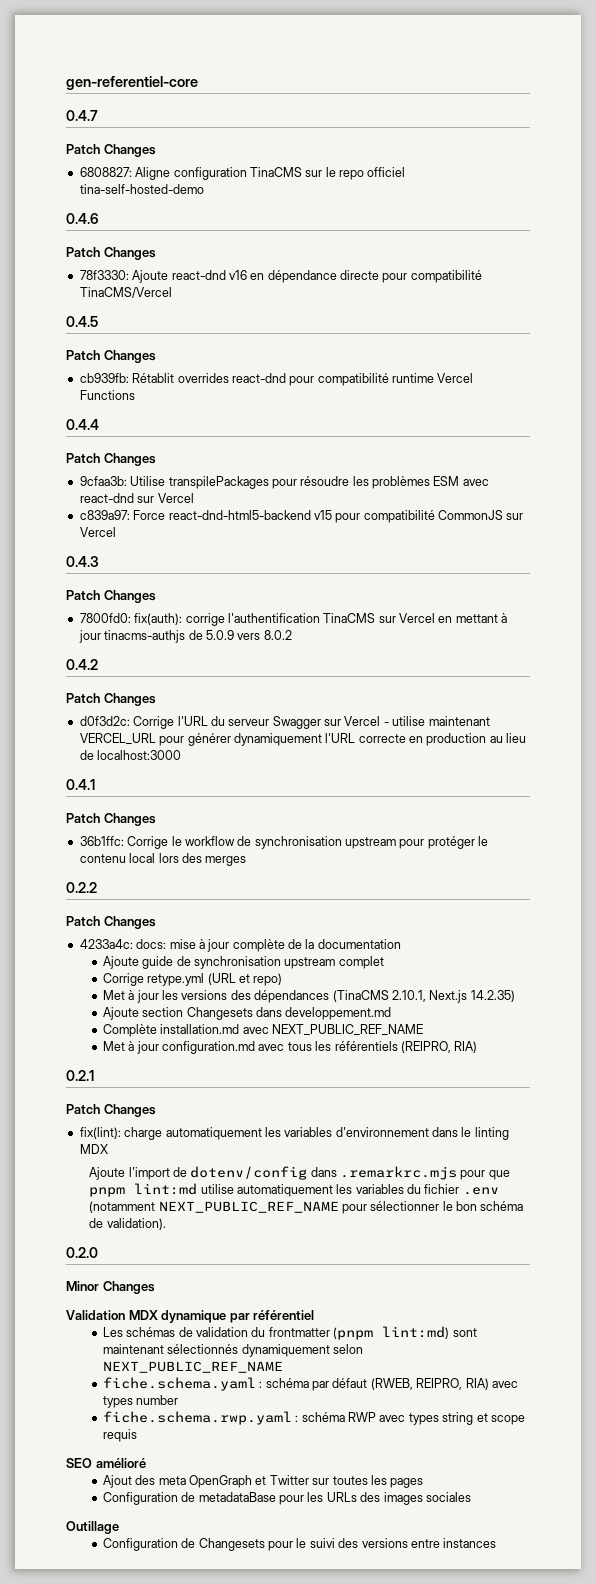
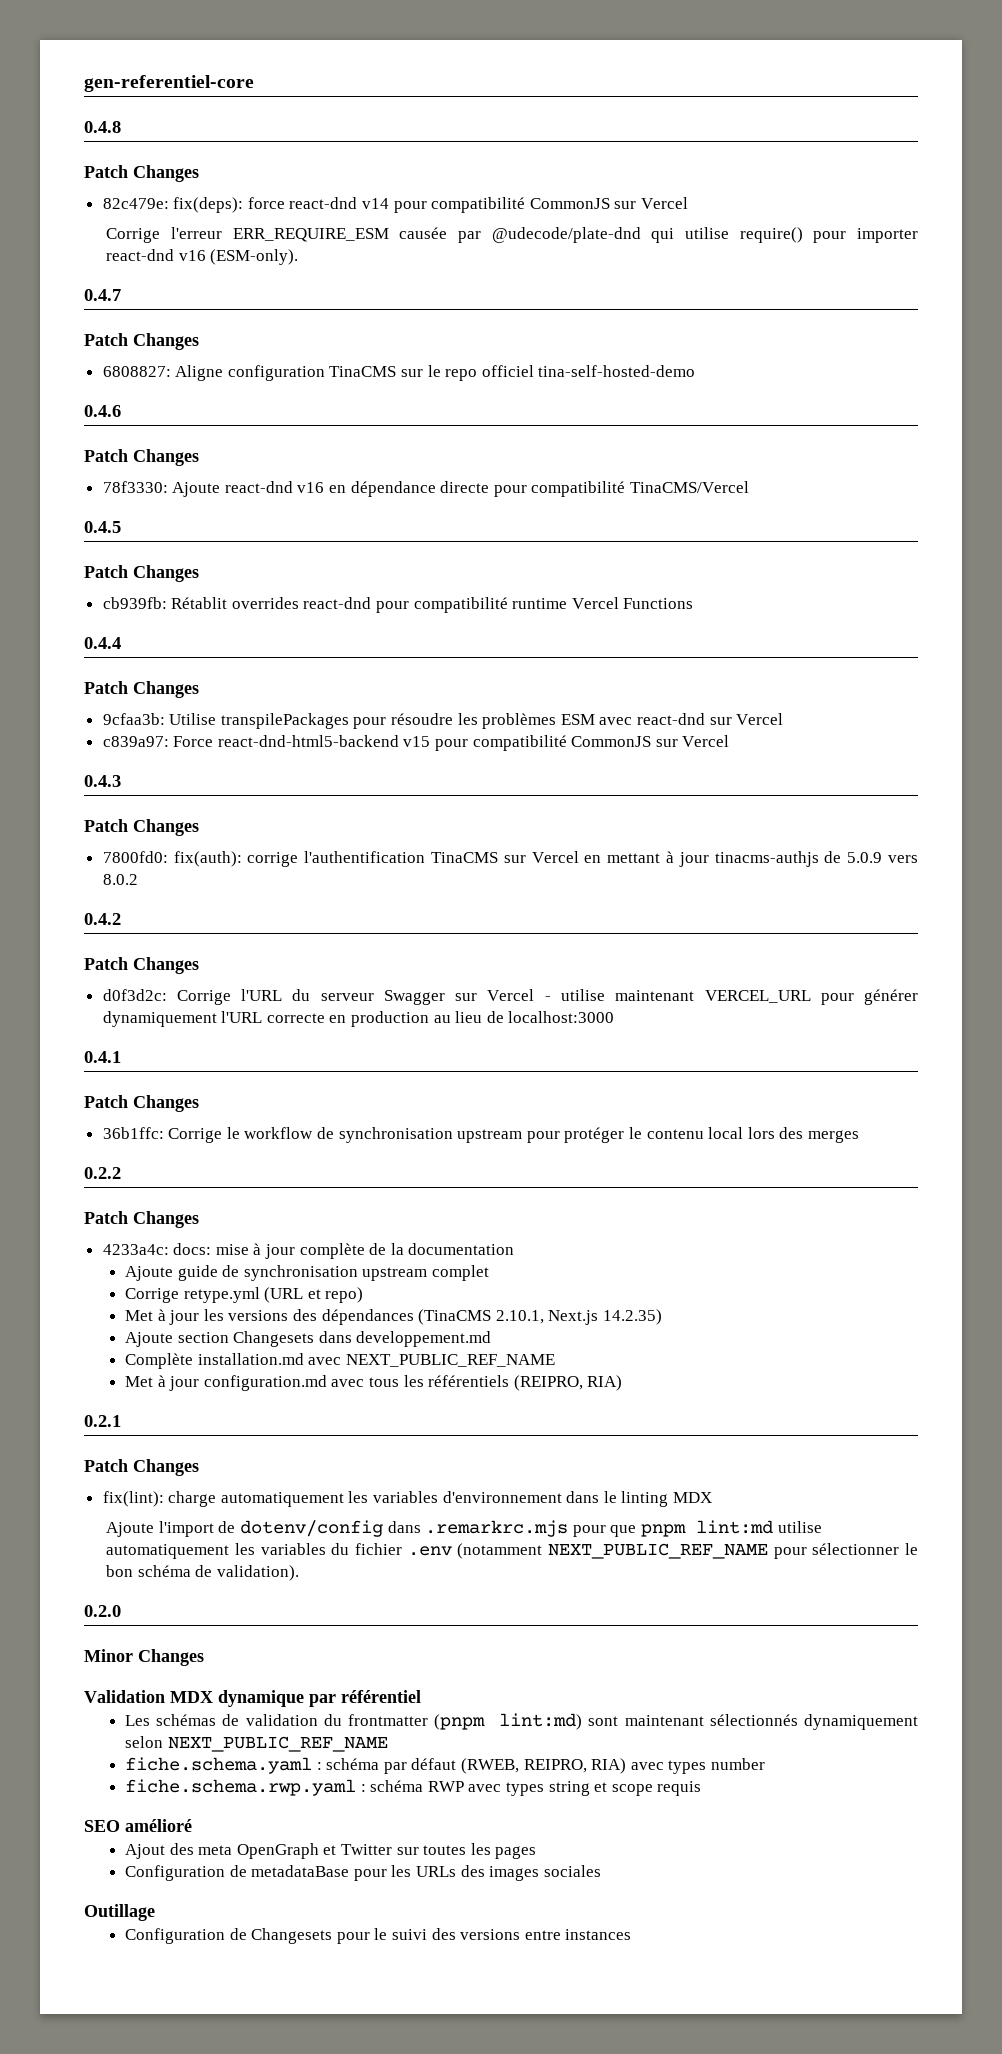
+ 0.4.8
+ Patch Changes
+ 82c479e: fix(deps): force react-dnd v14 pour compatibilité CommonJS sur Vercel
+ Corrige l'erreur ERR_REQUIRE_ESM causée par @udecode/plate-dnd qui utilise require() pour importer react-dnd v16 (ESM-only).

